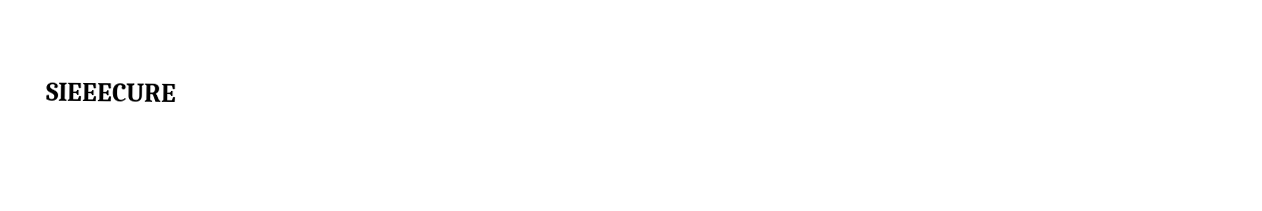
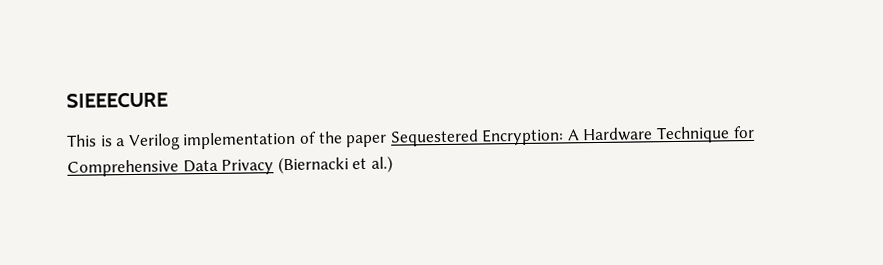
+ This is a Verilog implementation of the paper Sequestered Encryption: A Hardware Technique for Comprehensive Data Privacy (Biernacki et al.)

